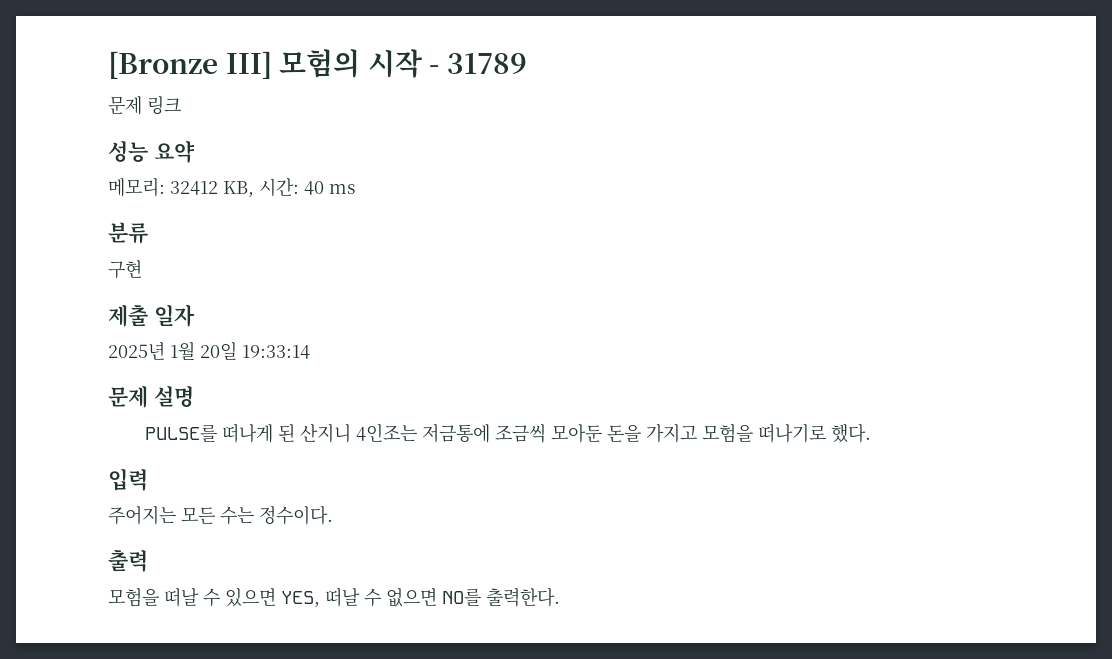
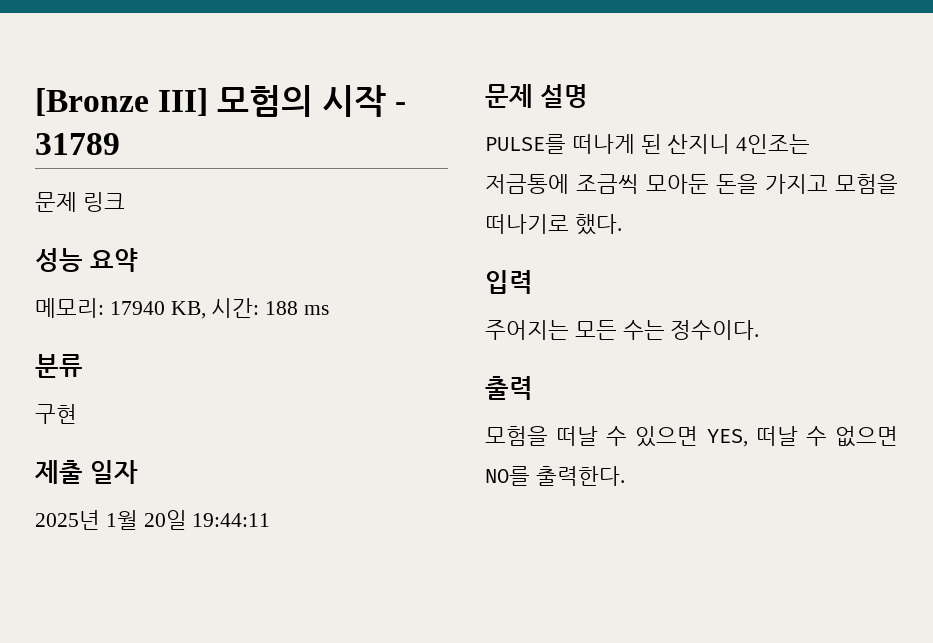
- 메모리: 32412 KB, 시간: 40 ms
+ 메모리: 17940 KB, 시간: 188 ms
- 2025년 1월 20일 19:33:14
+ 2025년 1월 20일 19:44:11

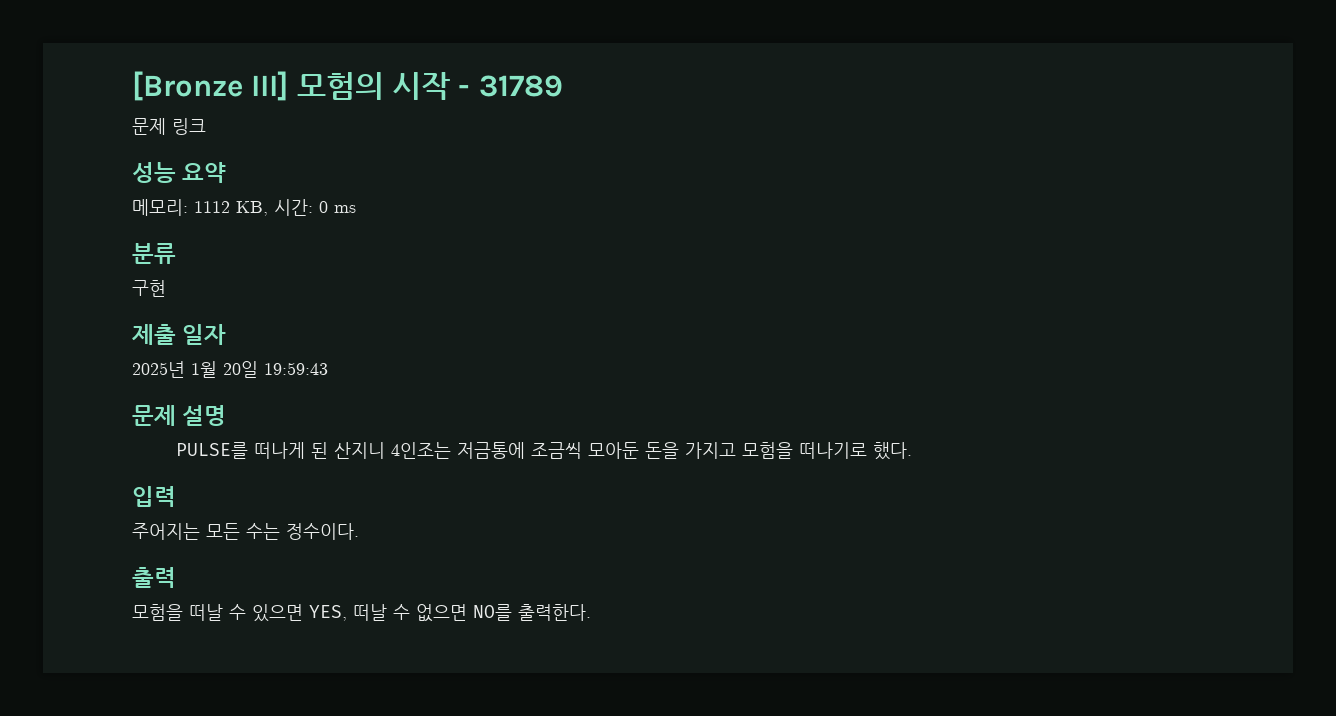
- 메모리: 17940 KB, 시간: 188 ms
+ 메모리: 1112 KB, 시간: 0 ms
- 2025년 1월 20일 19:44:11
+ 2025년 1월 20일 19:59:43

